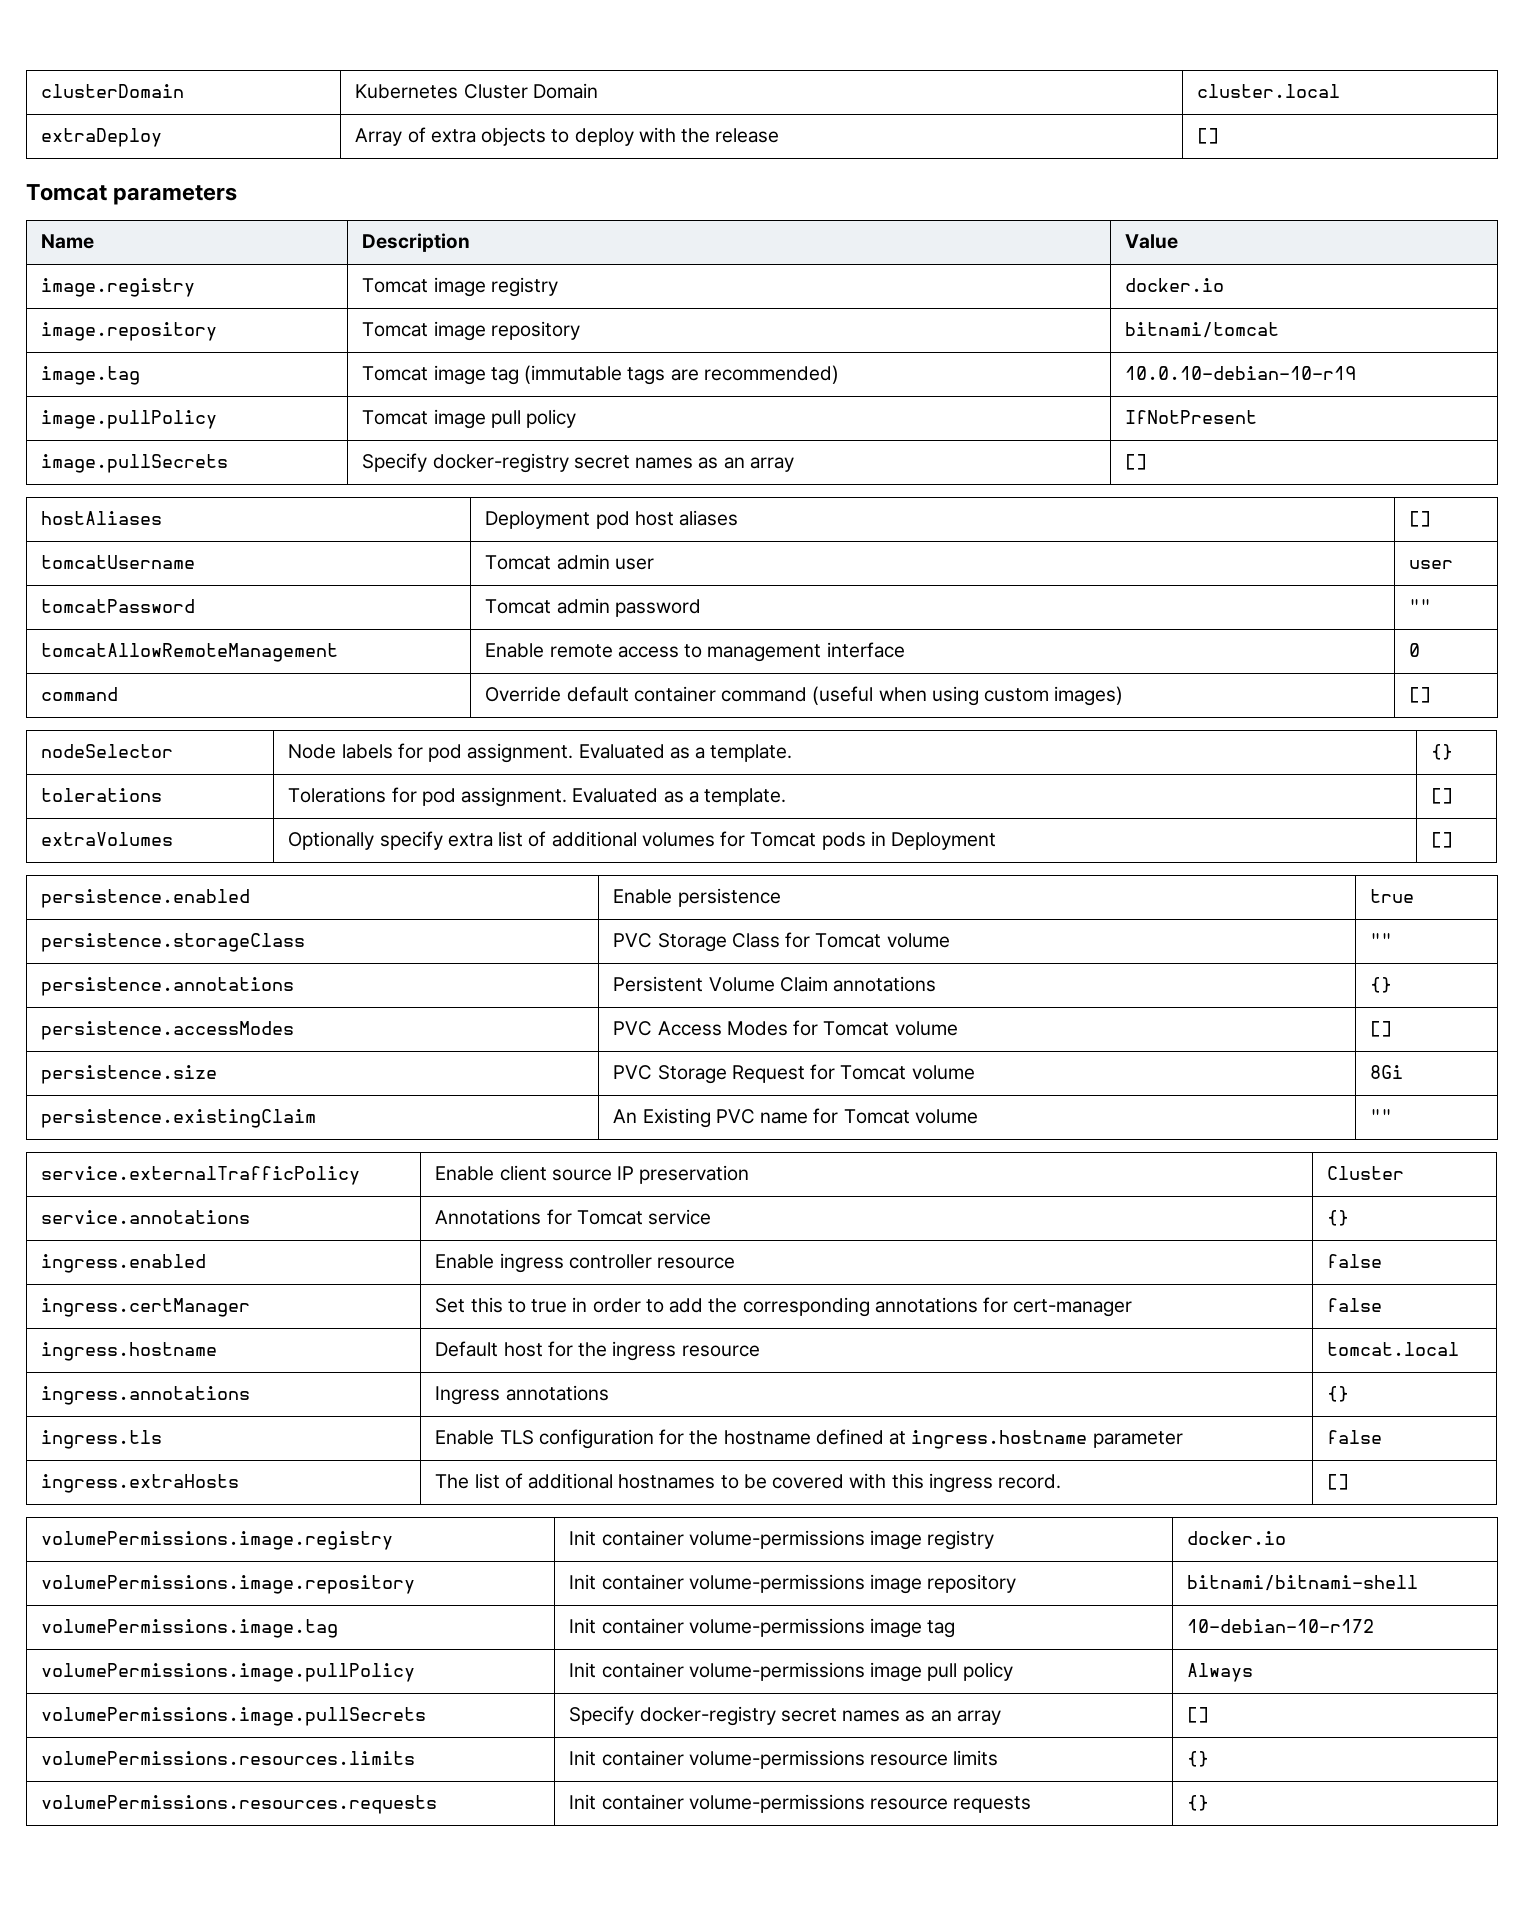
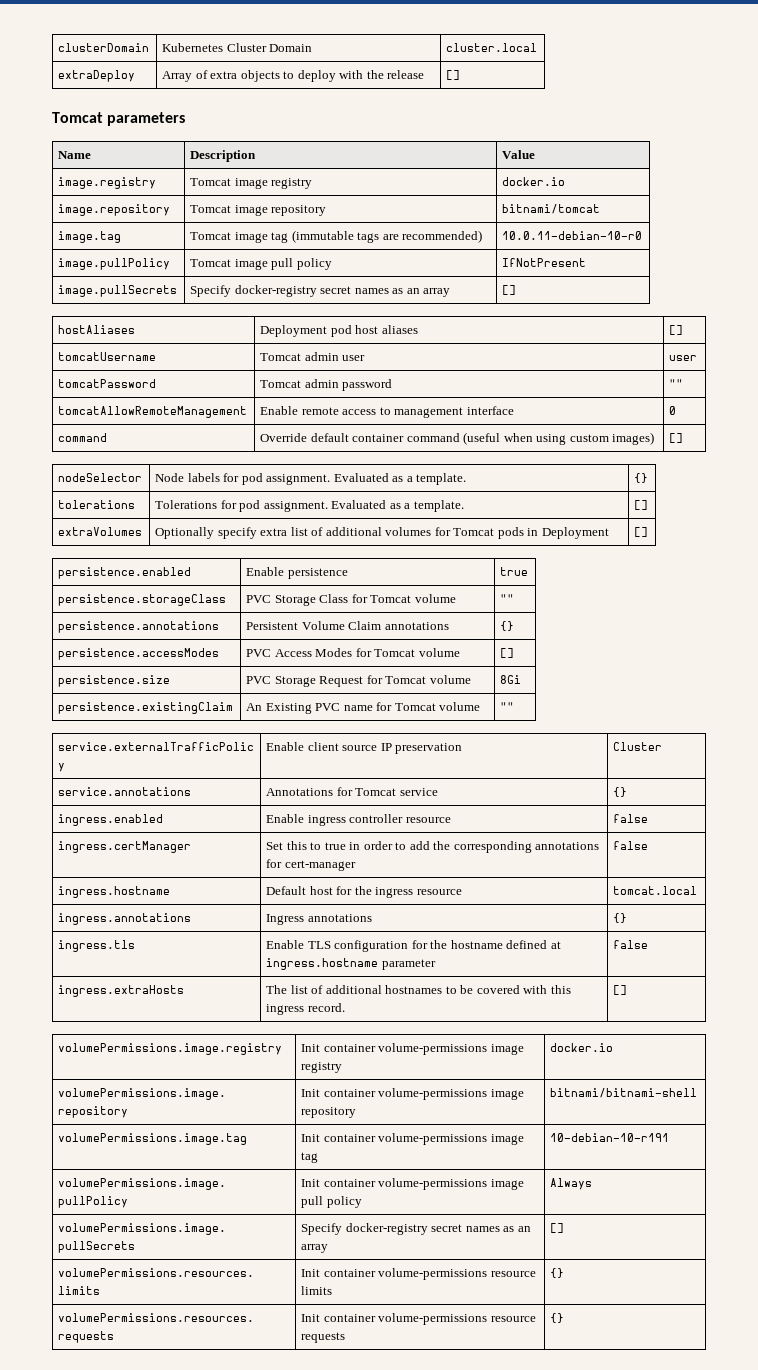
- image.tag | Tomcat image tag (immutable tags are recommended) | 10.0.10-debian-10-r19
+ image.tag | Tomcat image tag (immutable tags are recommended) | 10.0.11-debian-10-r0
- volumePermissions.image.tag | Init container volume-permissions image tag | 10-debian-10-r172
+ volumePermissions.image.tag | Init container volume-permissions image tag | 10-debian-10-r191

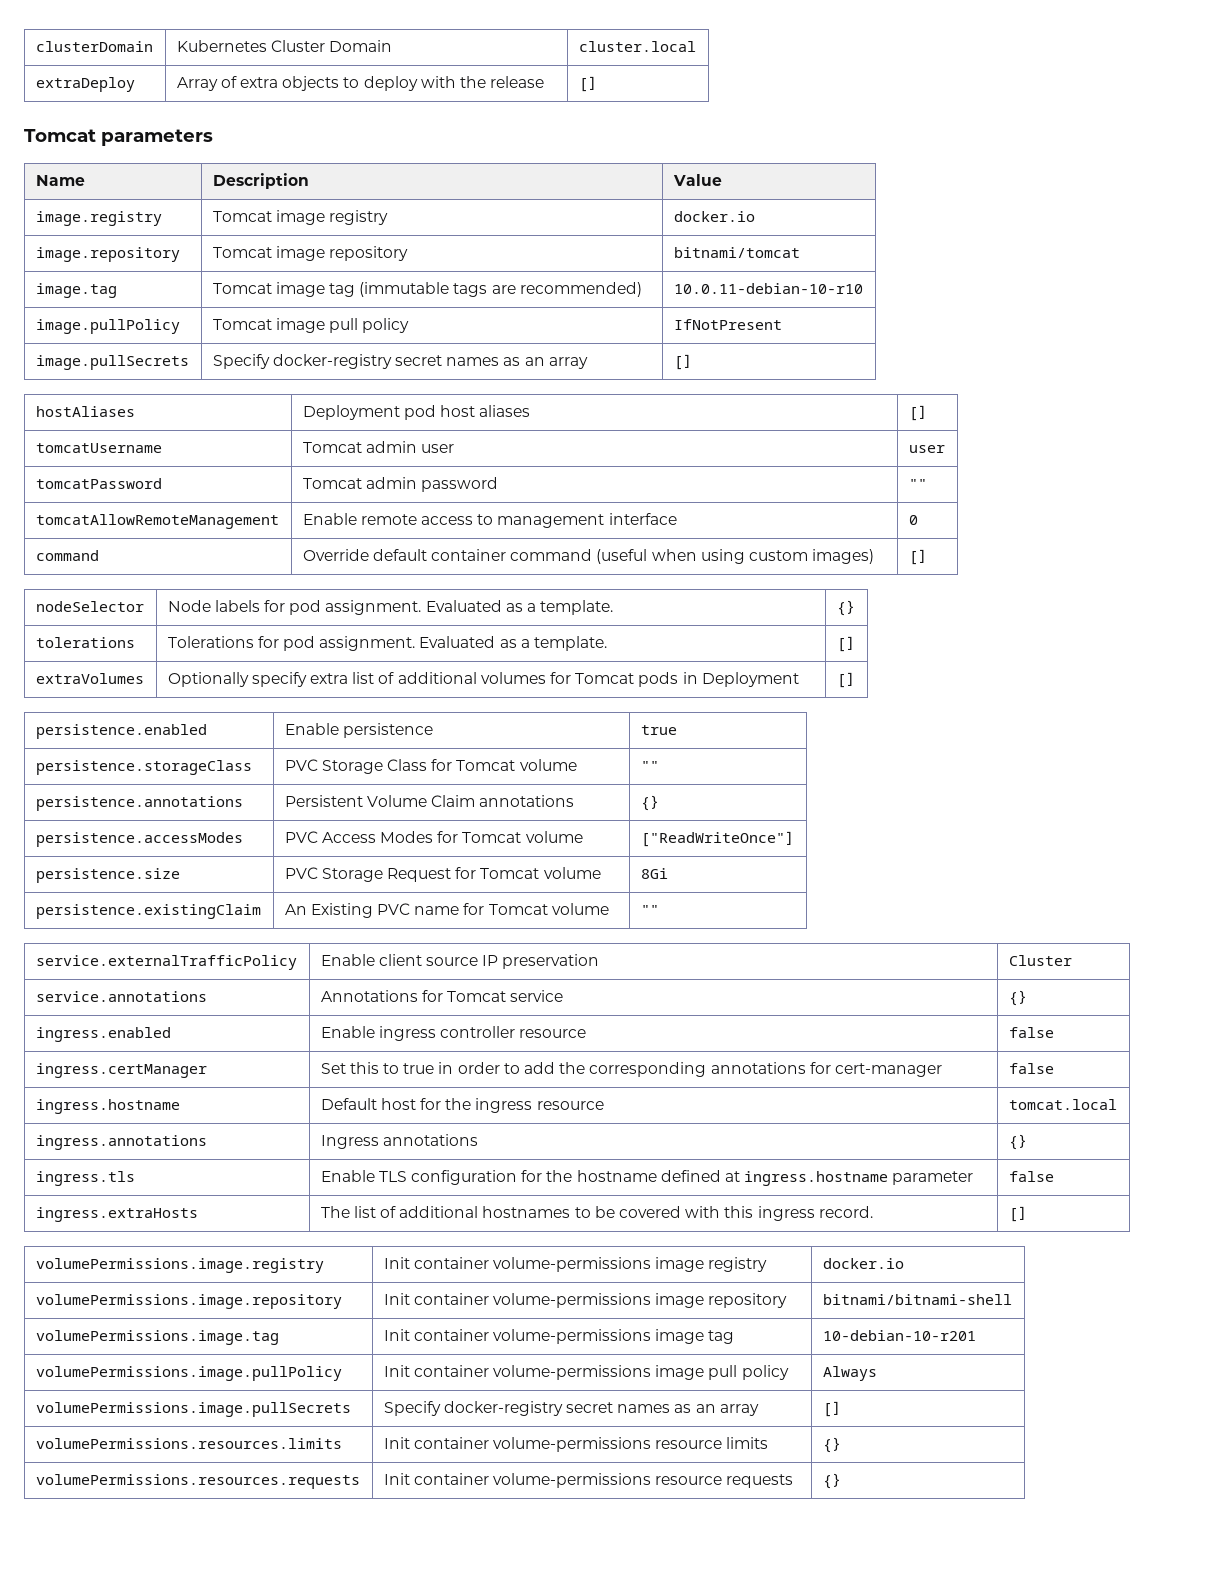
- image.tag | Tomcat image tag (immutable tags are recommended) | 10.0.11-debian-10-r0
+ image.tag | Tomcat image tag (immutable tags are recommended) | 10.0.11-debian-10-r10
- persistence.accessModes | PVC Access Modes for Tomcat volume | []
+ persistence.accessModes | PVC Access Modes for Tomcat volume | ["ReadWriteOnce"]
- volumePermissions.image.tag | Init container volume-permissions image tag | 10-debian-10-r191
+ volumePermissions.image.tag | Init container volume-permissions image tag | 10-debian-10-r201

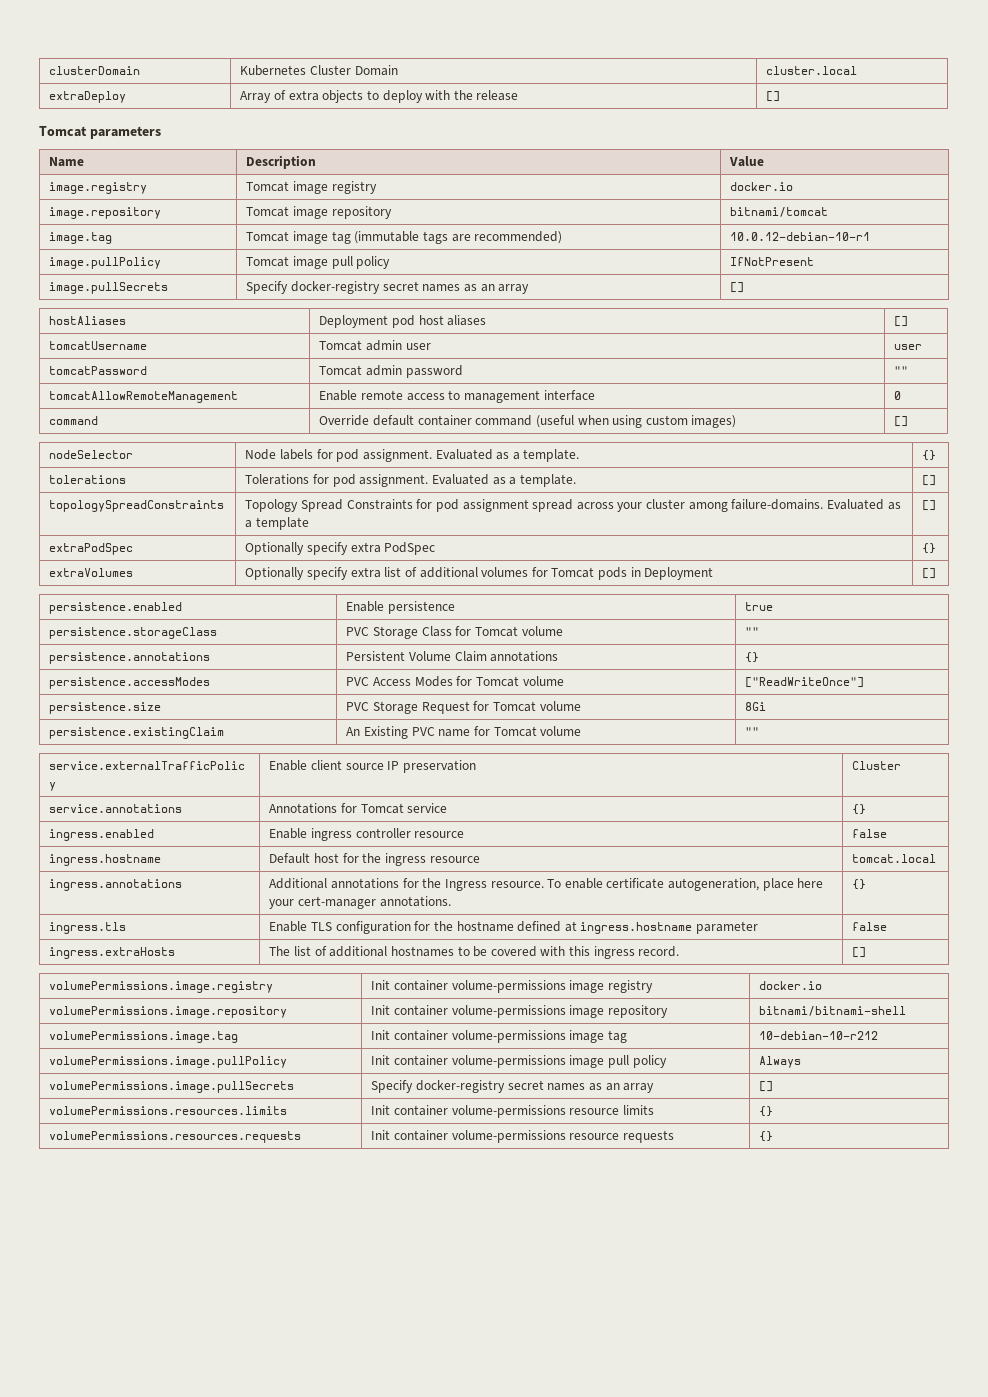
- image.tag | Tomcat image tag (immutable tags are recommended) | 10.0.11-debian-10-r10
+ image.tag | Tomcat image tag (immutable tags are recommended) | 10.0.12-debian-10-r1
+ topologySpreadConstraints | Topology Spread Constraints for pod assignment spread across your cluster among failure-domains. Evaluated as a template | []
+ extraPodSpec | Optionally specify extra PodSpec | {}
- ingress.certManager | Set this to true in order to add the corresponding annotations for cert-manager | false
- ingress.annotations | Ingress annotations | {}
+ ingress.annotations | Additional annotations for the Ingress resource. To enable certificate autogeneration, place here your cert-manager annotations. | {}
- volumePermissions.image.tag | Init container volume-permissions image tag | 10-debian-10-r201
+ volumePermissions.image.tag | Init container volume-permissions image tag | 10-debian-10-r212

